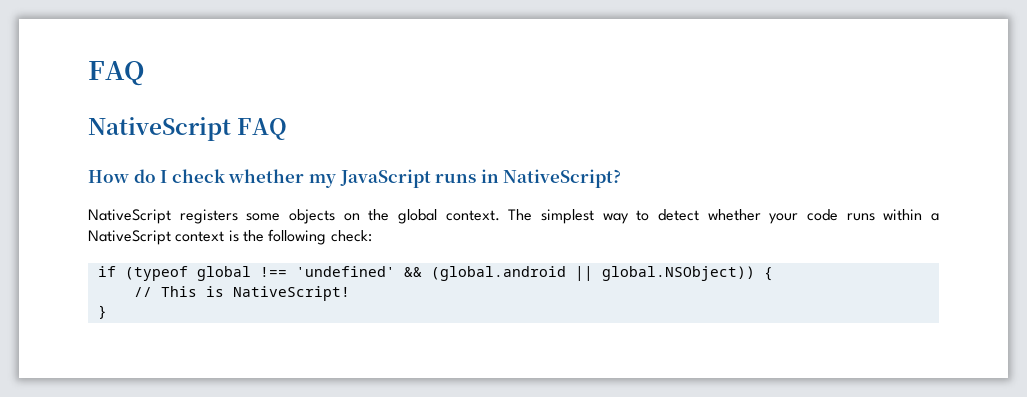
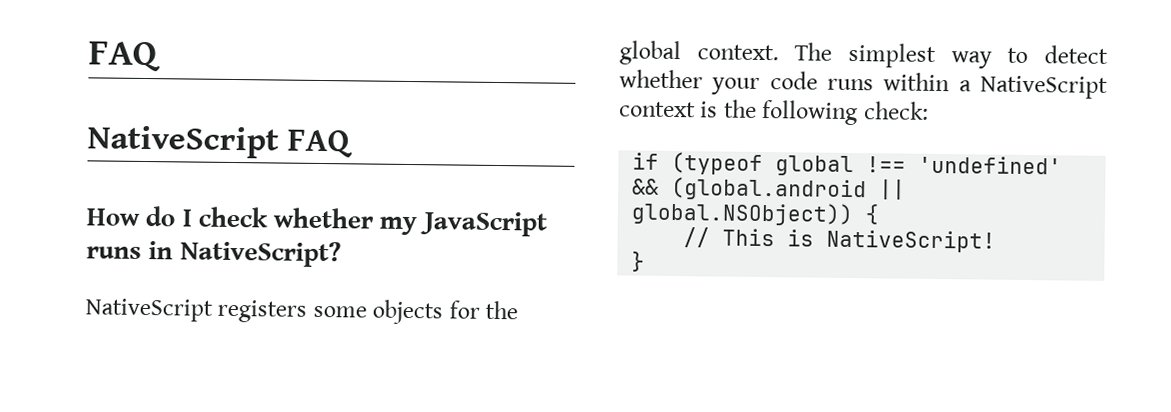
- NativeScript registers some objects on the global context.
+ NativeScript registers some objects for the global context.

